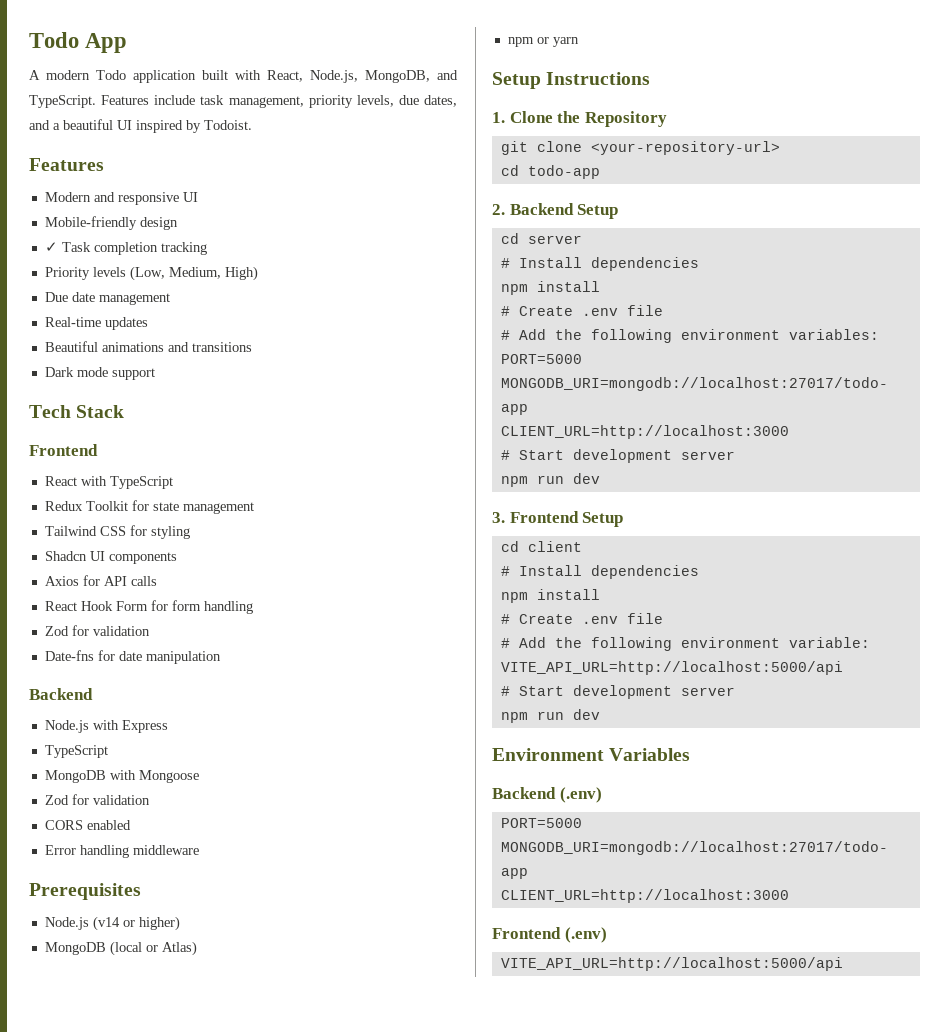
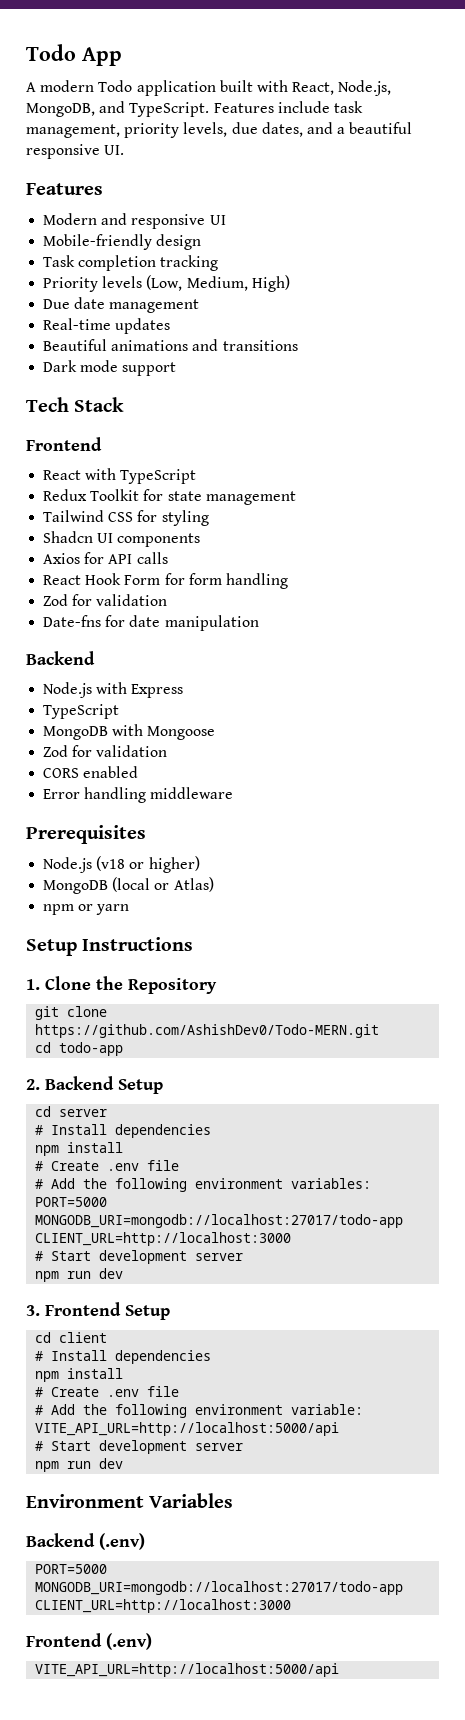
- Features include task management, priority levels, due dates, and a beautiful UI inspired by Todoist.
+ Features include task management, priority levels, due dates, and a beautiful responsive UI.
- ✓ Task completion tracking
+ Task completion tracking
- Node.js (v14 or higher)
+ Node.js (v18 or higher)
- git clone <your-repository-url>
+ git clone https://github.com/AshishDev0/Todo-MERN.git

